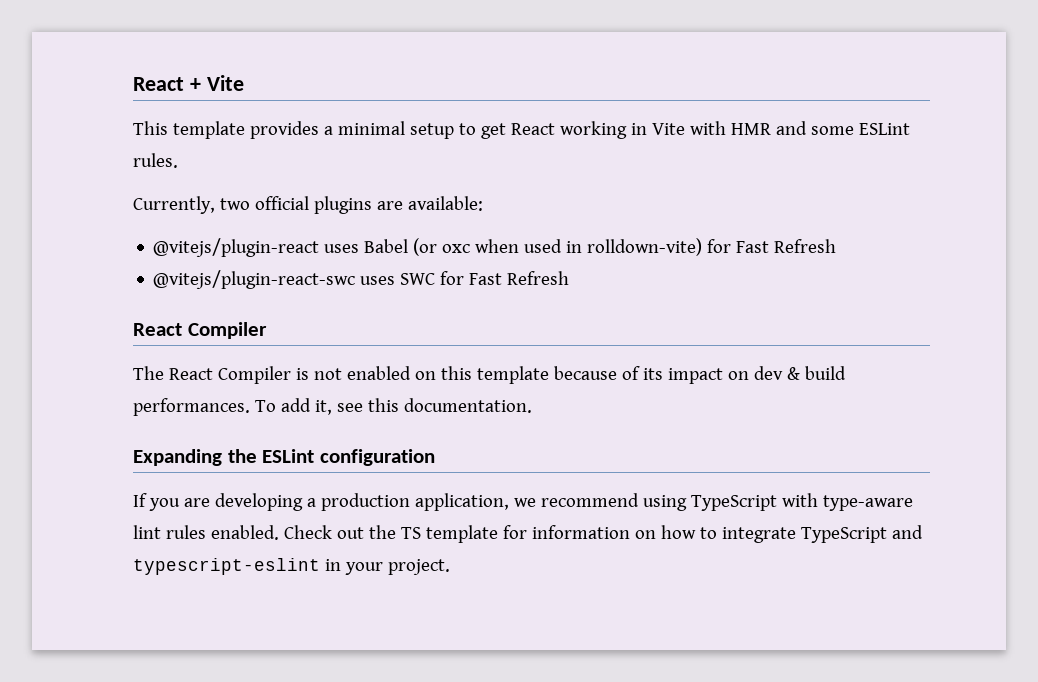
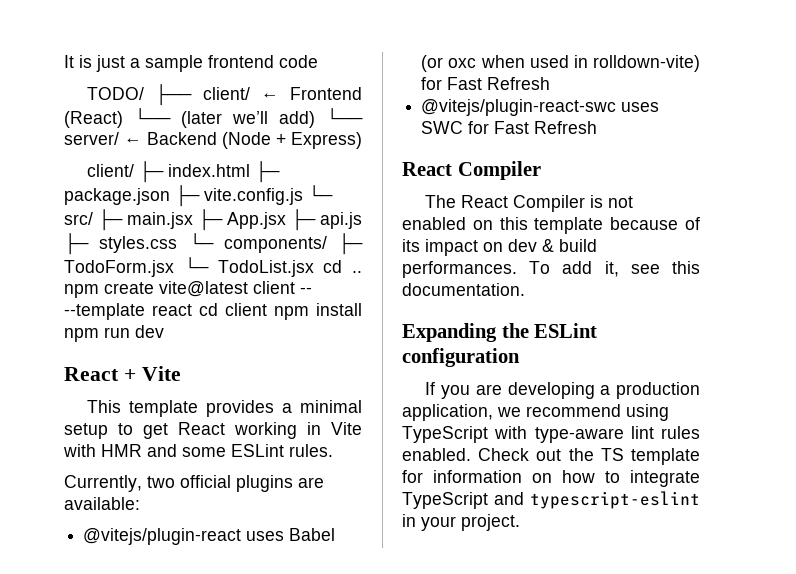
+ It is just a sample frontend code
+ TODO/ ├── client/ ← Frontend (React) └── (later we’ll add) └── server/ ← Backend (Node + Express)
+ client/ ├─ index.html ├─ package.json ├─ vite.config.js └─ src/ ├─ main.jsx ├─ App.jsx ├─ api.js ├─ styles.css └─ components/ ├─ TodoForm.jsx └─ TodoList.jsx cd .. npm create vite@latest client -- --template react cd client npm install npm run dev

